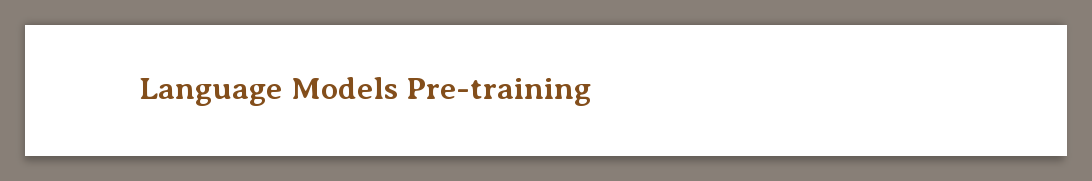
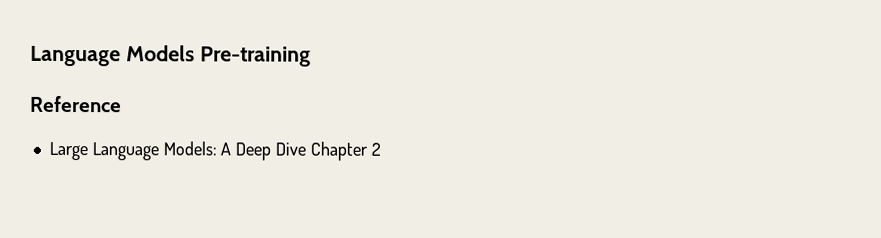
+ Reference
+ Large Language Models: A Deep Dive Chapter 2

